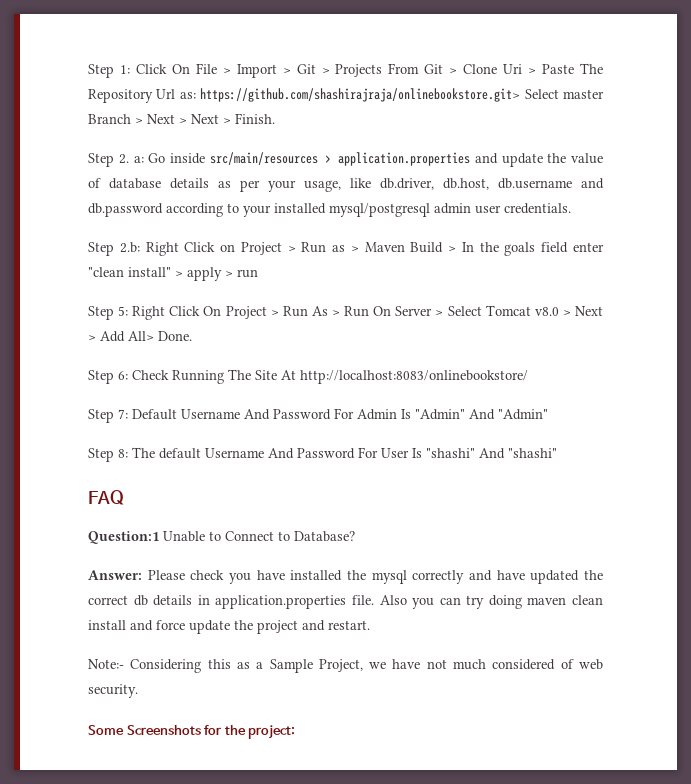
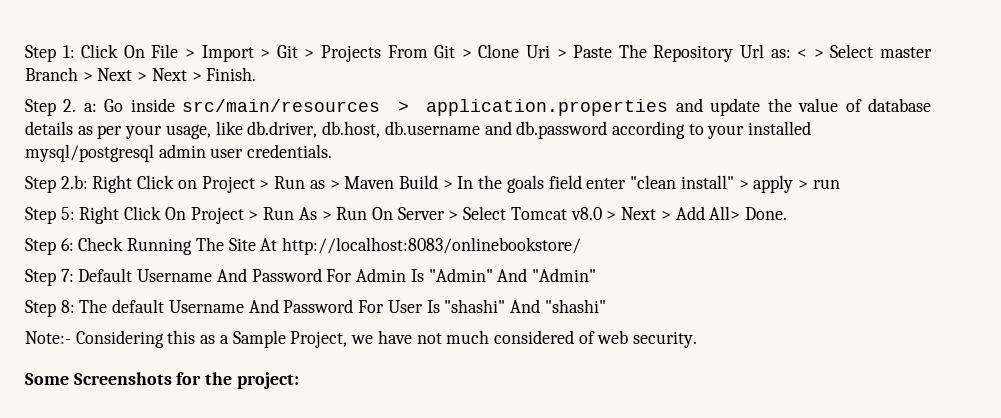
- Step 1: Click On File > Import > Git > Projects From Git > Clone Uri > Paste The Repository Url as: https://github.com/shashirajraja/onlinebookstore.git> Select master Branch > Next > Next > Finish.
+ Step 1: Click On File > Import > Git > Projects From Git > Clone Uri > Paste The Repository Url as: < > Select master Branch > Next > Next > Finish.
- FAQ
- Question:1 Unable to Connect to Database?
- Answer: Please check you have installed the mysql correctly and have updated the correct db details in application.properties file. Also you can try doing maven clean install and force update the project and restart.

